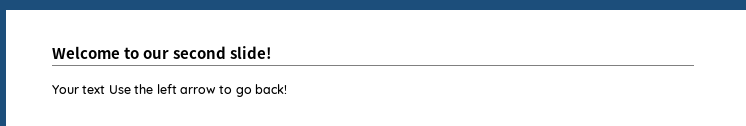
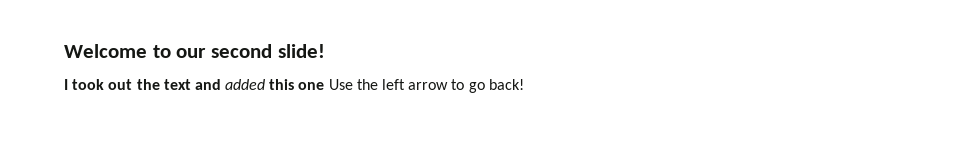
- Your text Use the left arrow to go back!
+ I took out the text and added this one Use the left arrow to go back!

